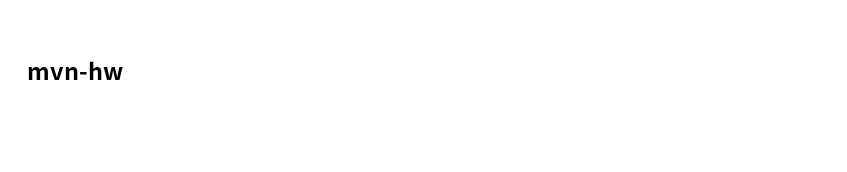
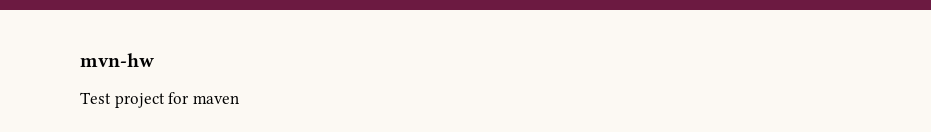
+ Test project for maven

